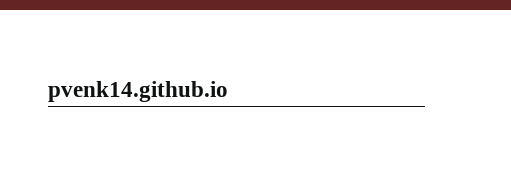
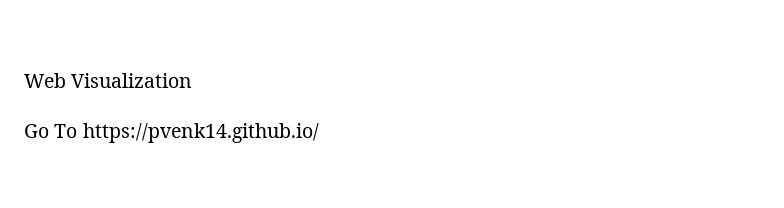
- pvenk14.github.io
+ Web Visualization
+ Go To https://pvenk14.github.io/

